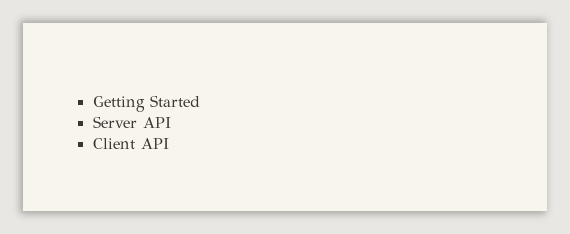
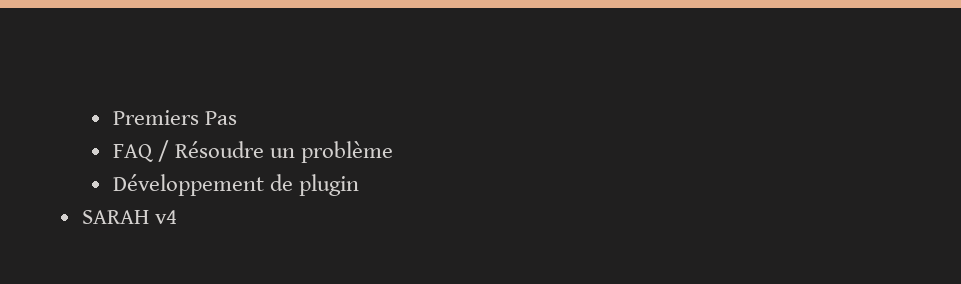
- Getting Started
- Server API
- Client API
+ Premiers Pas
+ FAQ / Résoudre un problème
+ Développement de plugin
+ SARAH v4

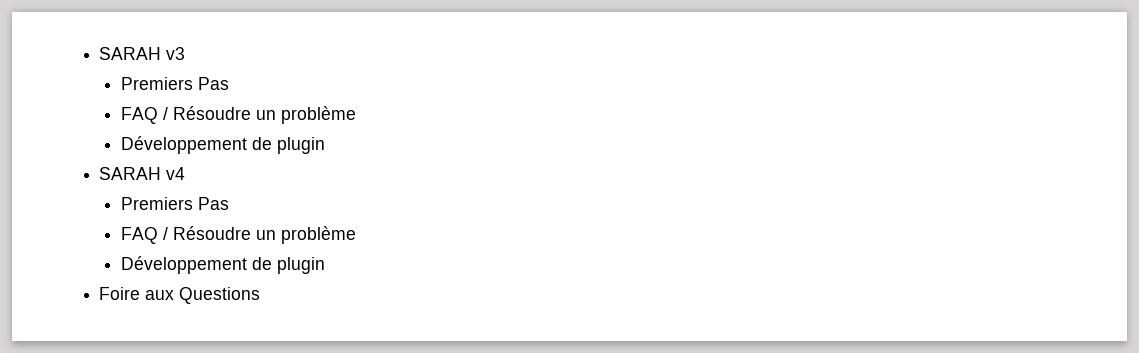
+ SARAH v3
  SARAH v4
+ Premiers Pas
+ FAQ / Résoudre un problème
+ Développement de plugin
+ Foire aux Questions

